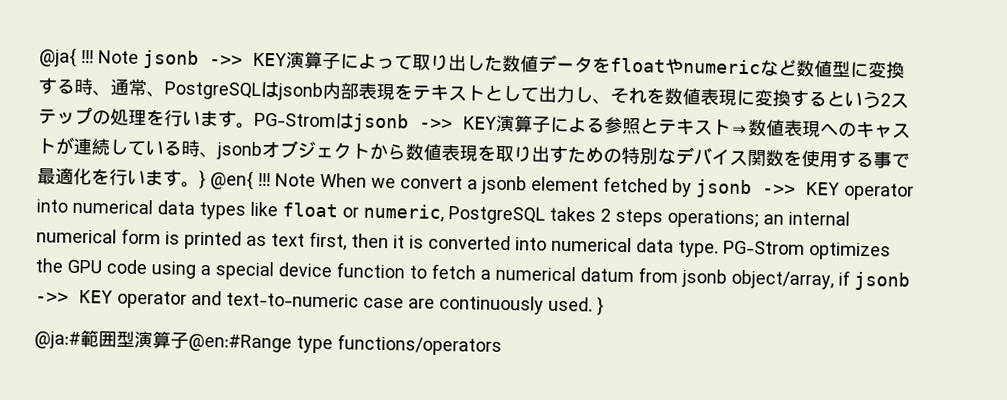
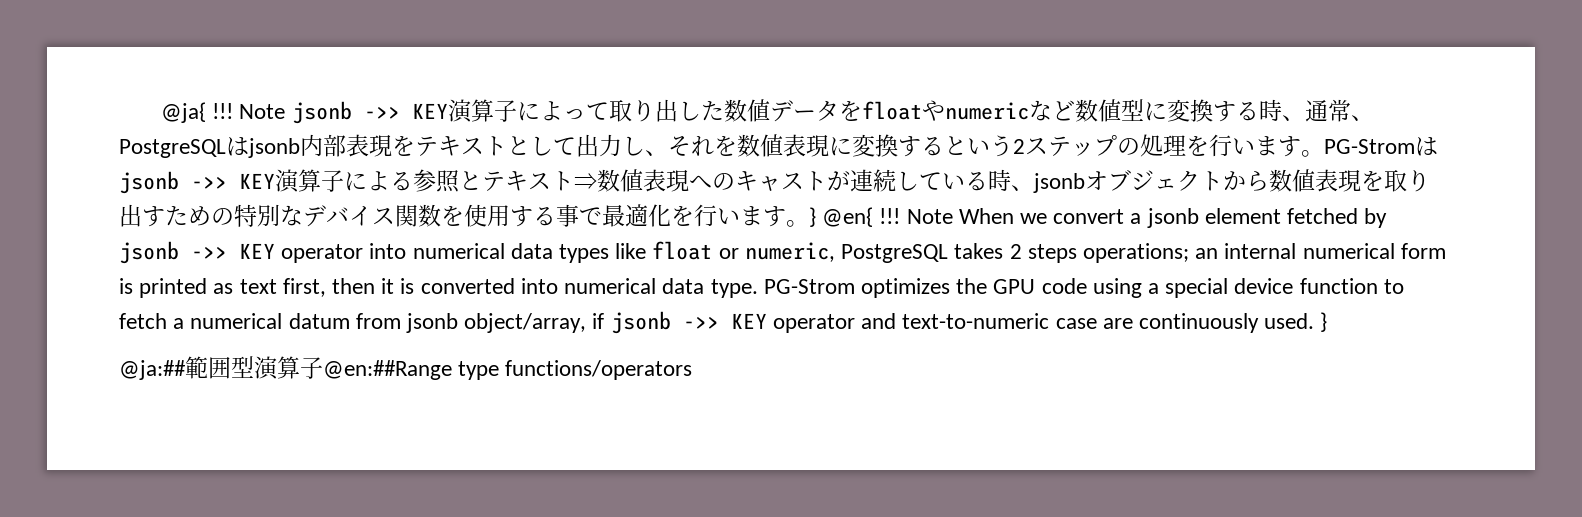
- @ja:#範囲型演算子@en:#Range type functions/operators
+ @ja:##範囲型演算子@en:##Range type functions/operators

